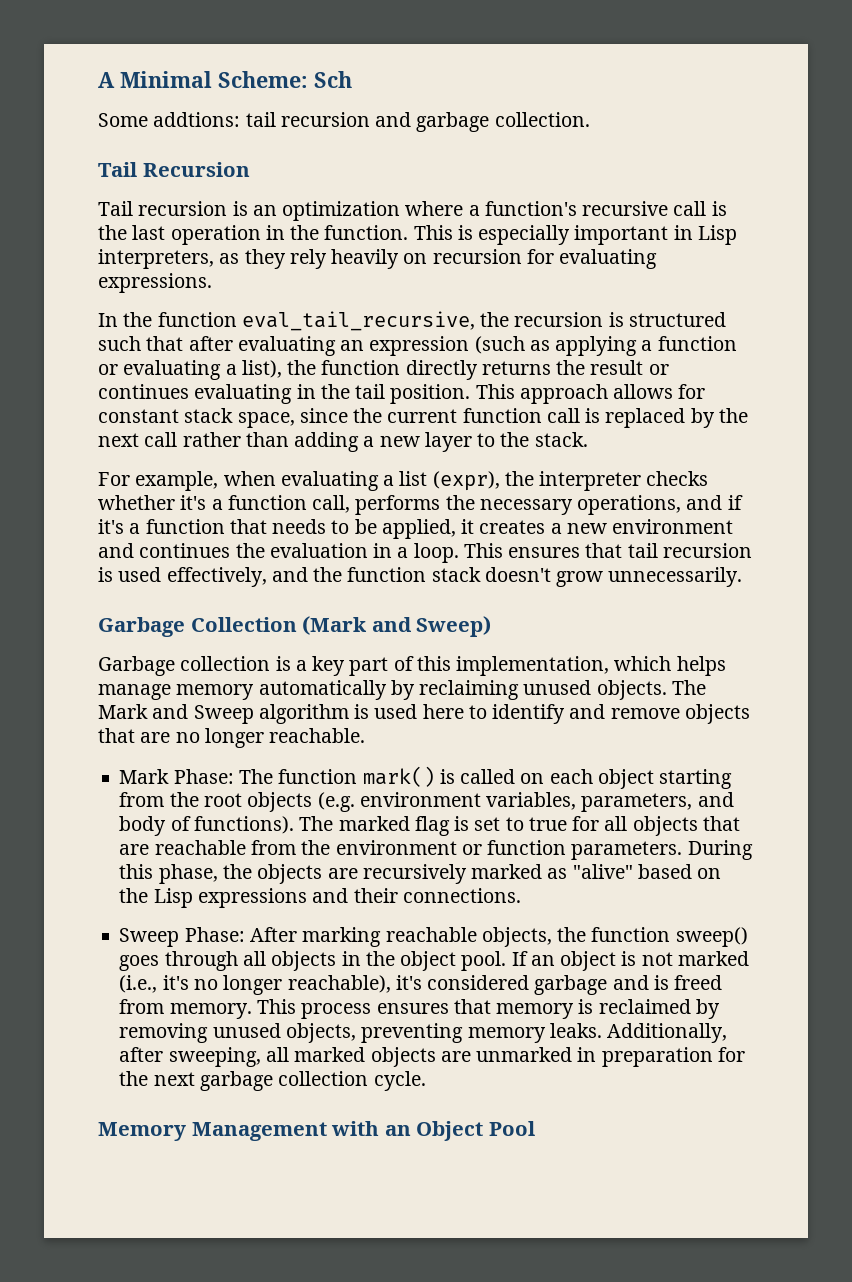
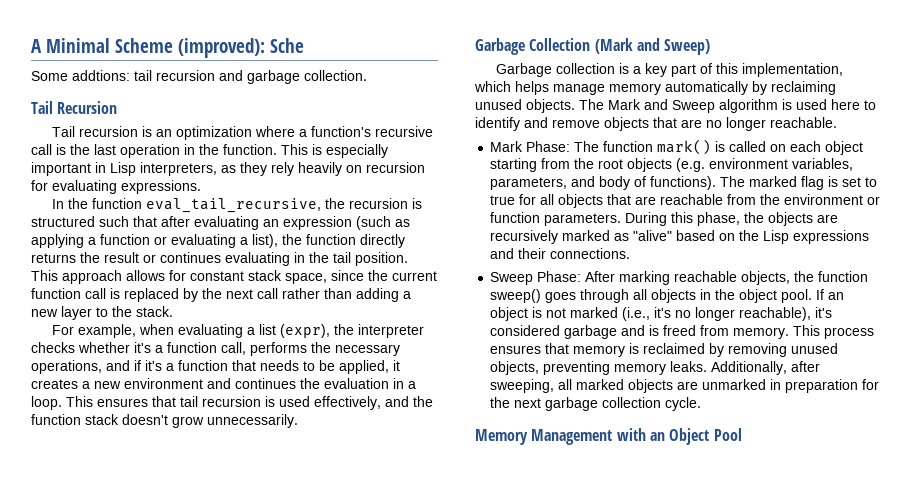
- A Minimal Scheme: Sch
+ A Minimal Scheme (improved): Sche

